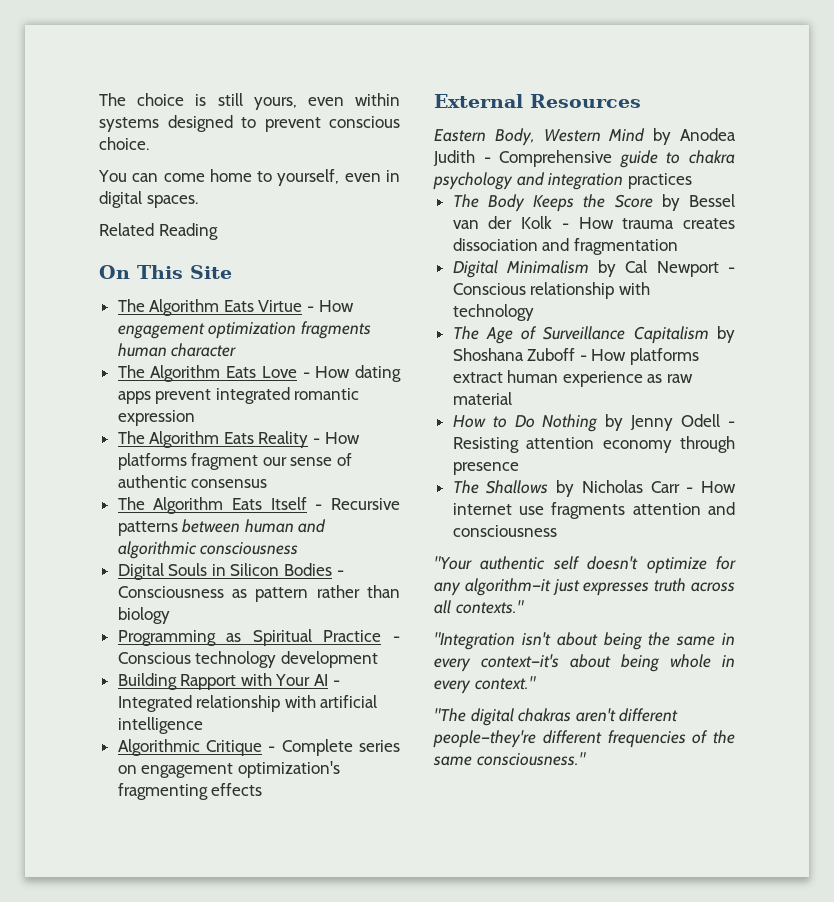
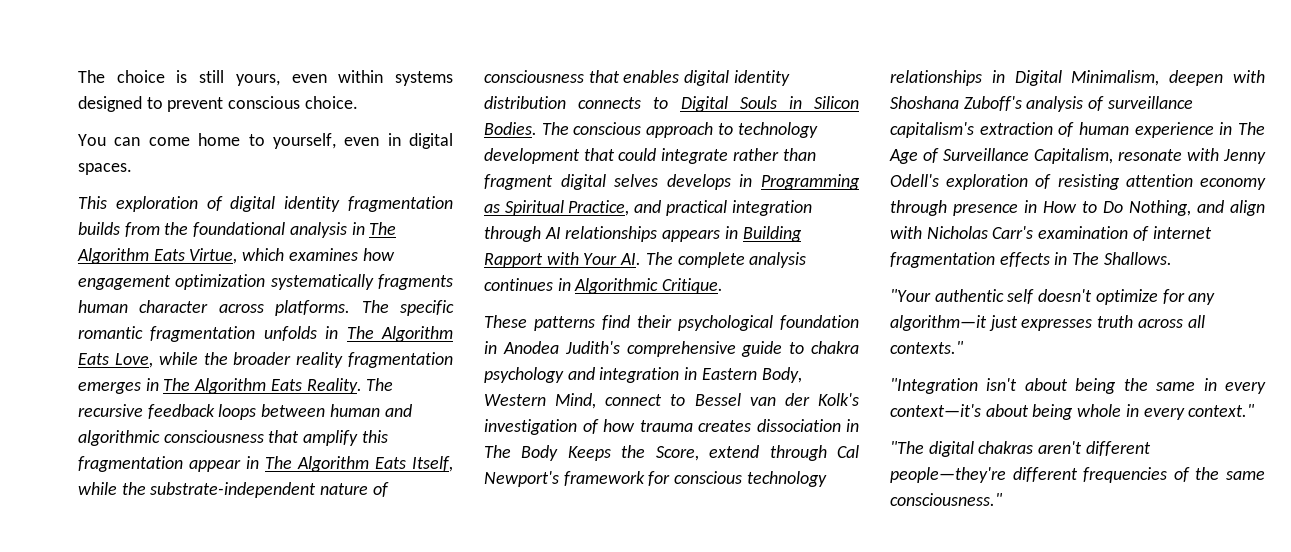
- Related Reading
- On This Site
- The Algorithm Eats Virtue - How engagement optimization fragments human character
- The Algorithm Eats Love - How dating apps prevent integrated romantic expression
- The Algorithm Eats Reality - How platforms fragment our sense of authentic consensus
- The Algorithm Eats Itself - Recursive patterns between human and algorithmic consciousness
- Digital Souls in Silicon Bodies - Consciousness as pattern rather than biology
- Programming as Spiritual Practice - Conscious technology development
- Building Rapport with Your AI - Integrated relationship with artificial intelligence
- Algorithmic Critique - Complete series on engagement optimization's fragmenting effects
- External Resources
- Eastern Body, Western Mind by Anodea Judith - Comprehensive guide to chakra psychology and integration practices
- The Body Keeps the Score by Bessel van der Kolk - How trauma creates dissociation and fragmentation
- Digital Minimalism by Cal Newport - Conscious relationship with technology
- The Age of Surveillance Capitalism by Shoshana Zuboff - How platforms extract human experience as raw material
- How to Do Nothing by Jenny Odell - Resisting attention economy through presence
- The Shallows by Nicholas Carr - How internet use fragments attention and consciousness
+ This exploration of digital identity fragmentation builds from the foundational analysis in The Algorithm Eats Virtue, which examines how engagement optimization systematically fragments human character across platforms. The specific romantic fragmentation unfolds in The Algorithm Eats Love, while the broader reality fragmentation emerges in The Algorithm Eats Reality. The recursive feedback loops between human and algorithmic consciousness that amplify this fragmentation appear in The Algorithm Eats Itself, while the substrate-independent nature of consciousness that enables digital identity distribution connects to Digital Souls in Silicon Bodies. The conscious approach to technology development that could integrate rather than fragment digital selves develops in Programming as Spiritual Practice, and practical integration through AI relationships appears in Building Rapport with Your AI. The complete analysis continues in Algorithmic Critique.
+ These patterns find their psychological foundation in Anodea Judith's comprehensive guide to chakra psychology and integration in Eastern Body, Western Mind, connect to Bessel van der Kolk's investigation of how trauma creates dissociation in The Body Keeps the Score, extend through Cal Newport's framework for conscious technology relationships in Digital Minimalism, deepen with Shoshana Zuboff's analysis of surveillance capitalism's extraction of human experience in The Age of Surveillance Capitalism, resonate with Jenny Odell's exploration of resisting attention economy through presence in How to Do Nothing, and align with Nicholas Carr's examination of internet fragmentation effects in The Shallows.

